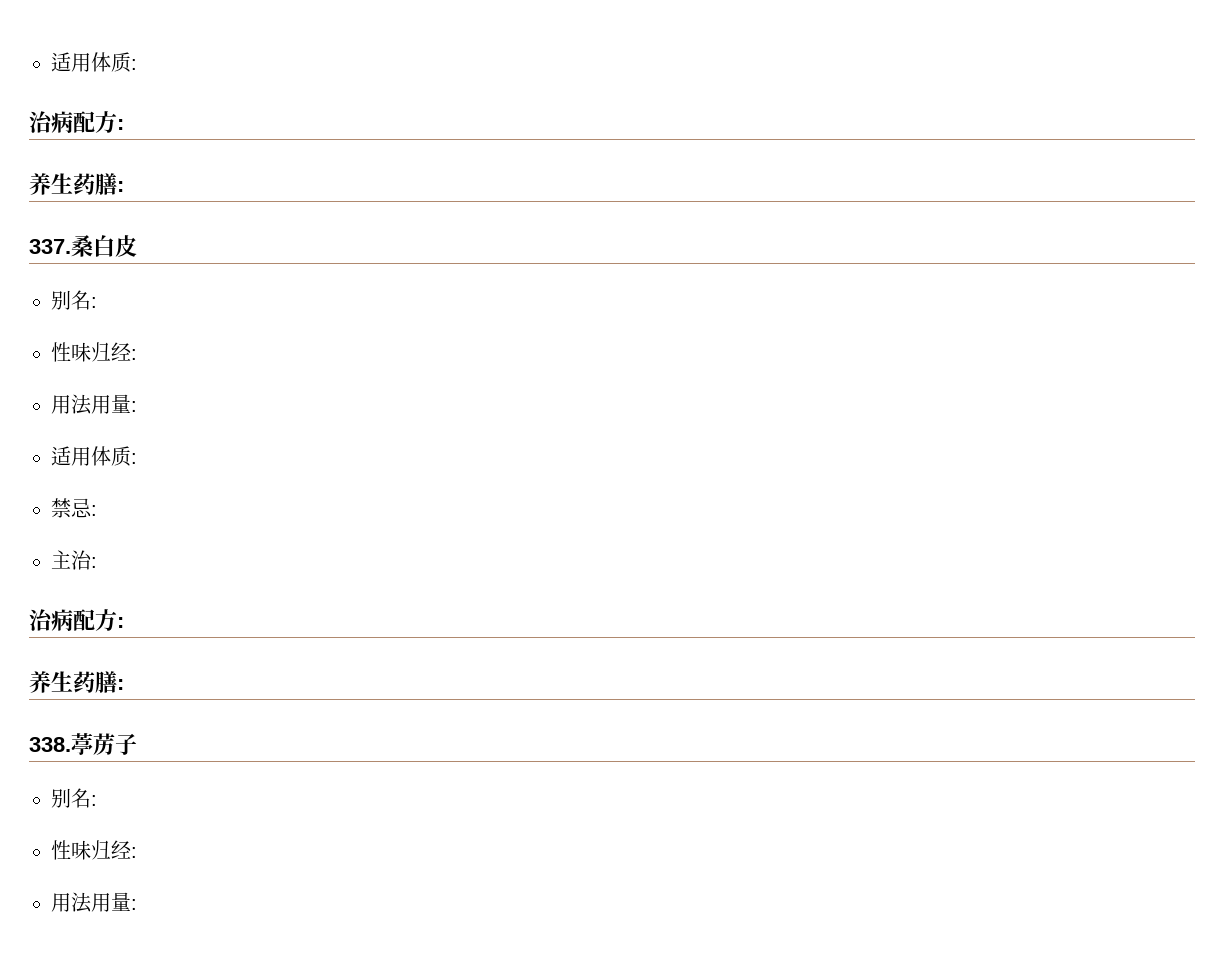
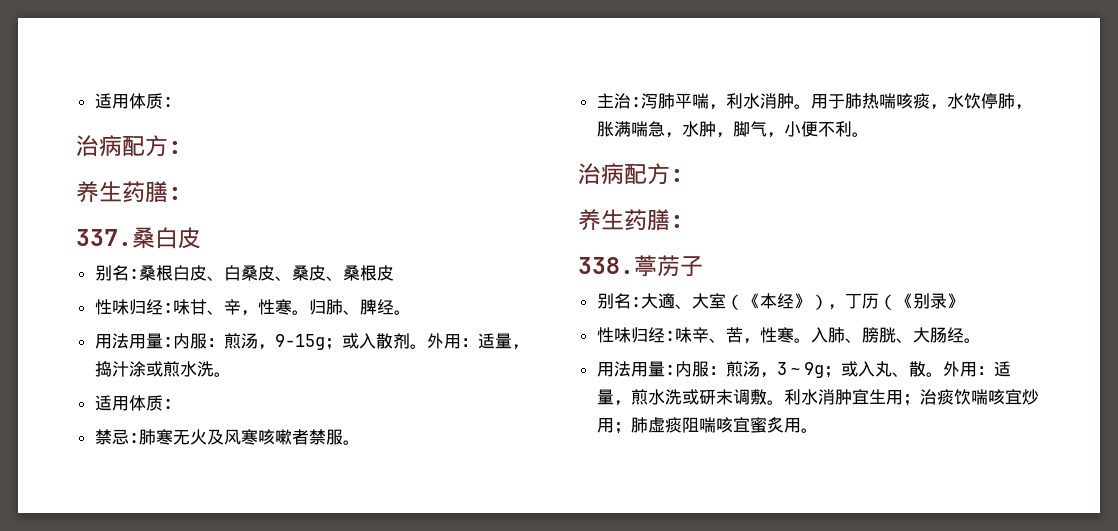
  337.桑白皮
- 别名:
- 性味归经:
- 用法用量:
+ 别名:桑根白皮、白桑皮、桑皮、桑根皮
+ 性味归经:味甘、辛，性寒。归肺、脾经。
+ 用法用量:内服：煎汤，9-15g；或入散剂。外用：适量，捣汁涂或煎水洗。
- 禁忌:
- 主治:
+ 禁忌:肺寒无火及风寒咳嗽者禁服。
+ 主治:泻肺平喘，利水消肿。用于肺热喘咳痰，水饮停肺，胀满喘急，水肿，脚气，小便不利。
  338.葶苈子
- 别名:
- 性味归经:
- 用法用量:
+ 别名:大適、大室（《本经》），丁历（《别录》
+ 性味归经:味辛、苦，性寒。入肺、膀胱、大肠经。
+ 用法用量:内服：煎汤，3～9g；或入丸、散。外用：适量，煎水洗或研末调敷。利水消肿宜生用；治痰饮喘咳宜炒用；肺虚痰阻喘咳宜蜜炙用。

